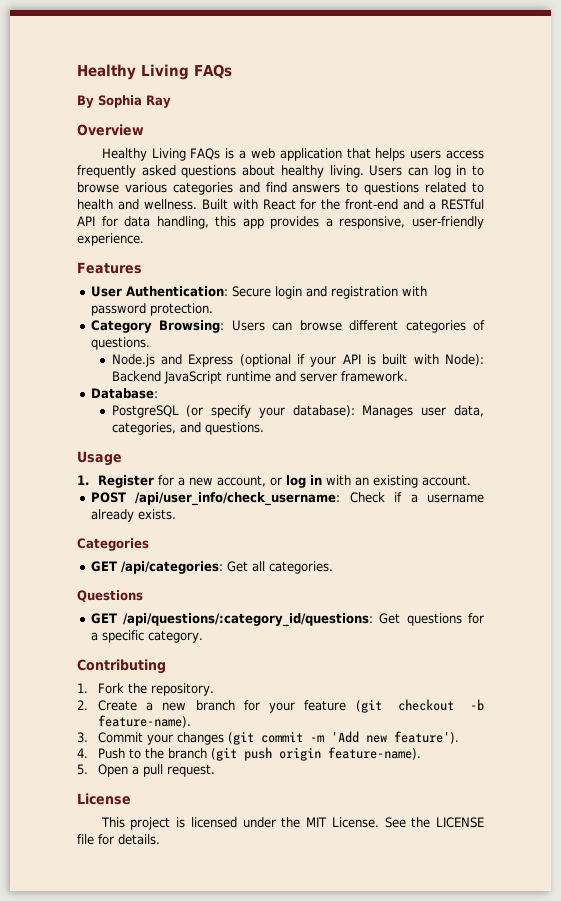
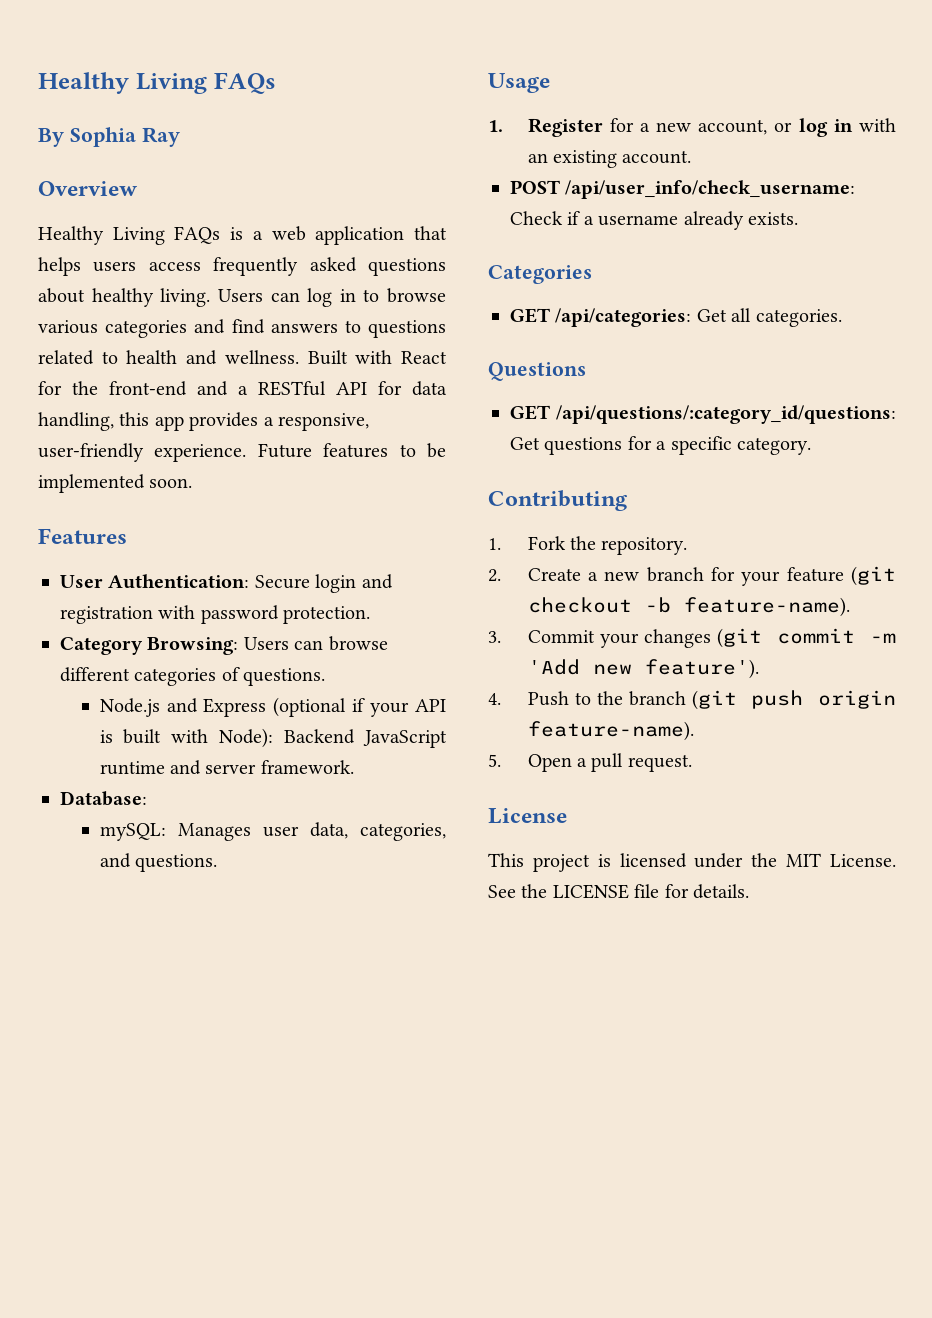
+ Future features to be implemented soon.
- PostgreSQL (or specify your database): Manages user data, categories, and questions.
+ mySQL: Manages user data, categories, and questions.

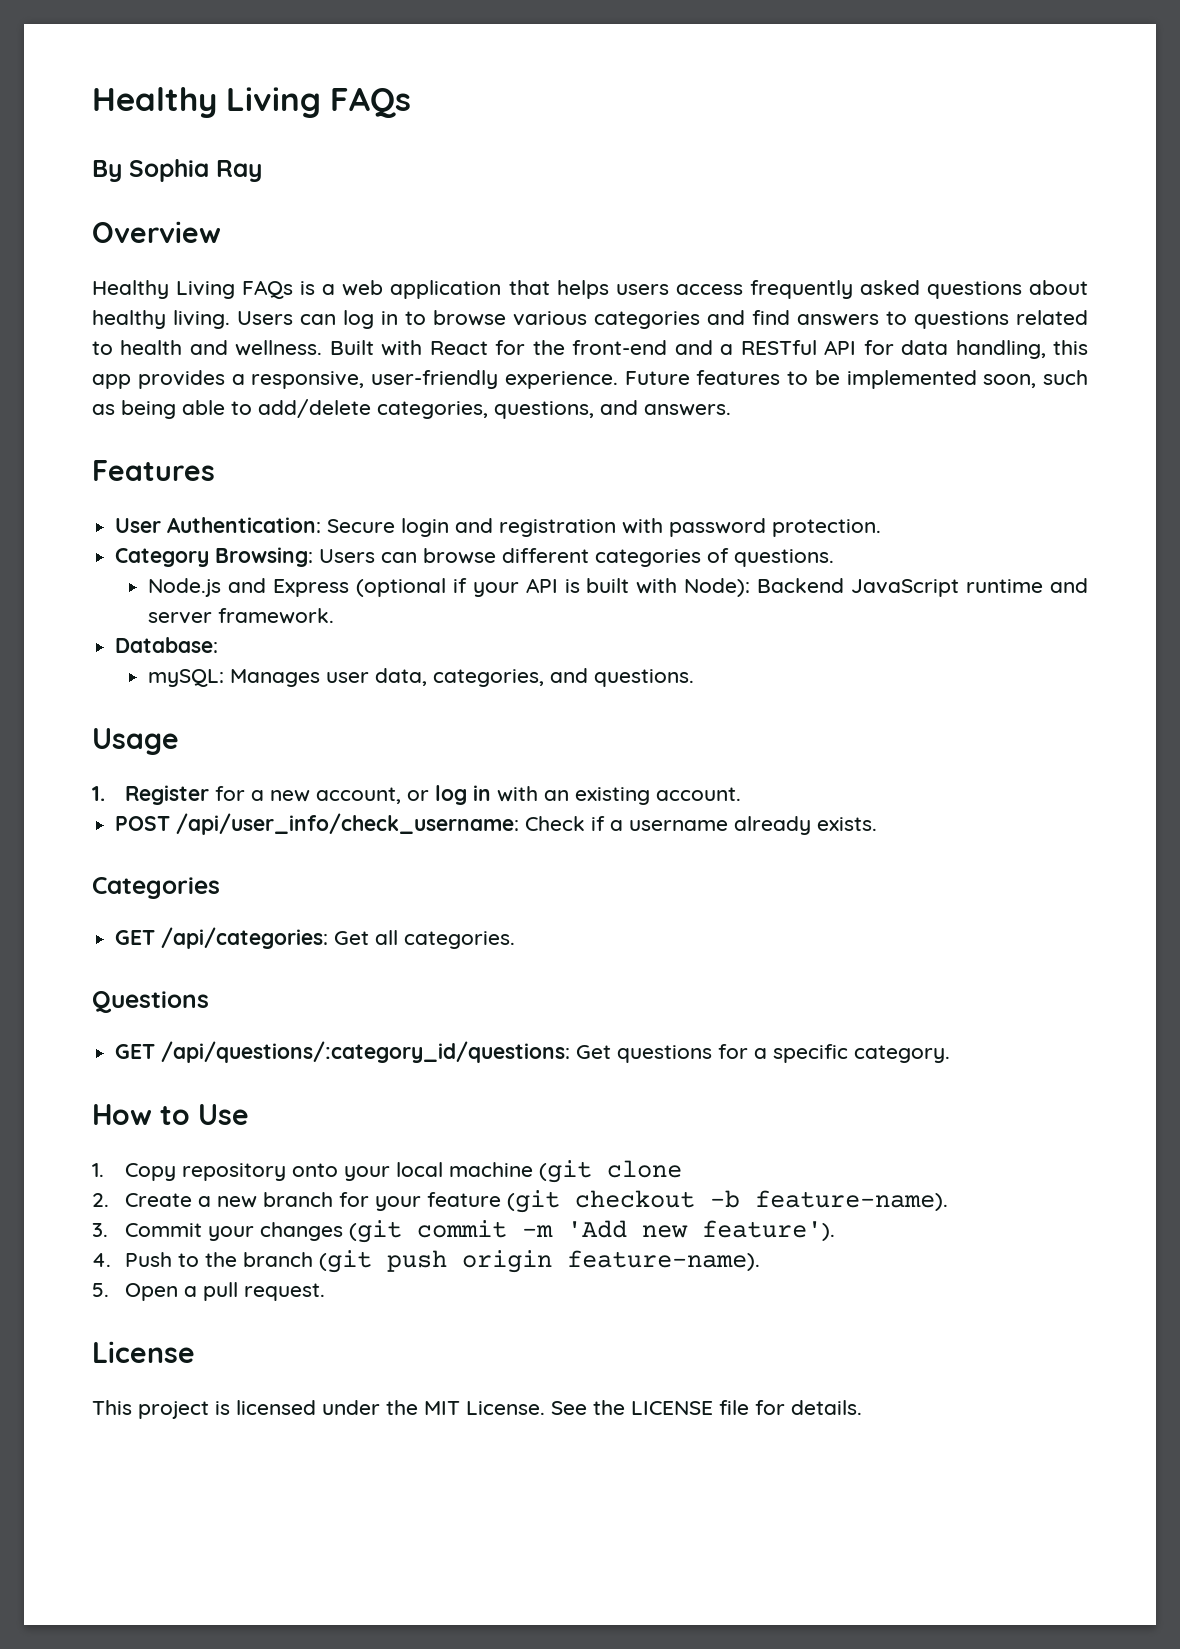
- Future features to be implemented soon.
+ Future features to be implemented soon, such as being able to add/delete categories, questions, and answers.
- Contributing
- 1. Fork the repository.
+ How to Use
+ 1. Copy repository onto your local machine (git clone

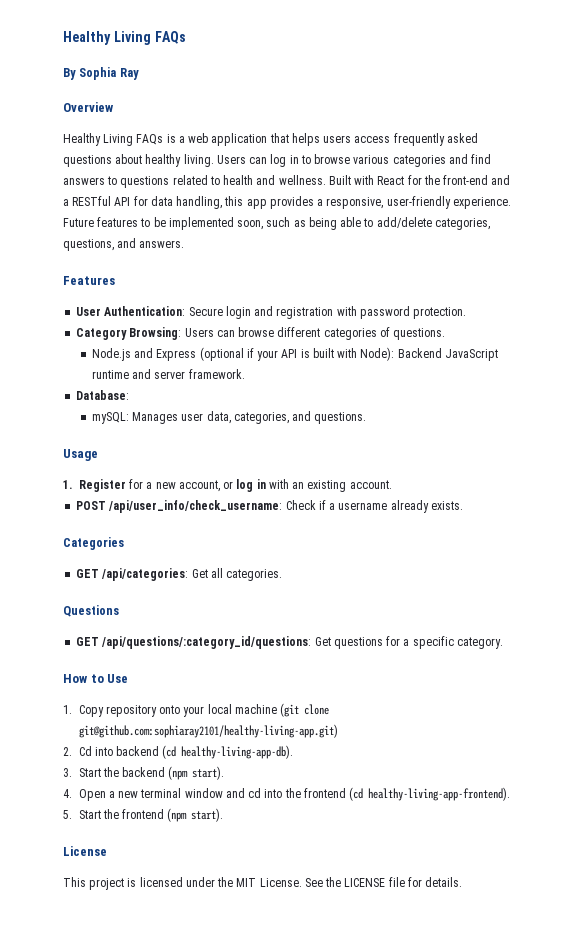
- 1. Copy repository onto your local machine (git clone
+ 1. Copy repository onto your local machine (git clone git@github.com:sophiaray2101/healthy-living-app.git)
- 2. Create a new branch for your feature (git checkout -b feature-name).
- 3. Commit your changes (git commit -m 'Add new feature').
- 4. Push to the branch (git push origin feature-name).
- 5. Open a pull request.
+ 2. Cd into backend (cd healthy-living-app-db).
+ 3. Start the backend (npm start).
+ 4. Open a new terminal window and cd into the frontend (cd healthy-living-app-frontend).
+ 5. Start the frontend (npm start).

